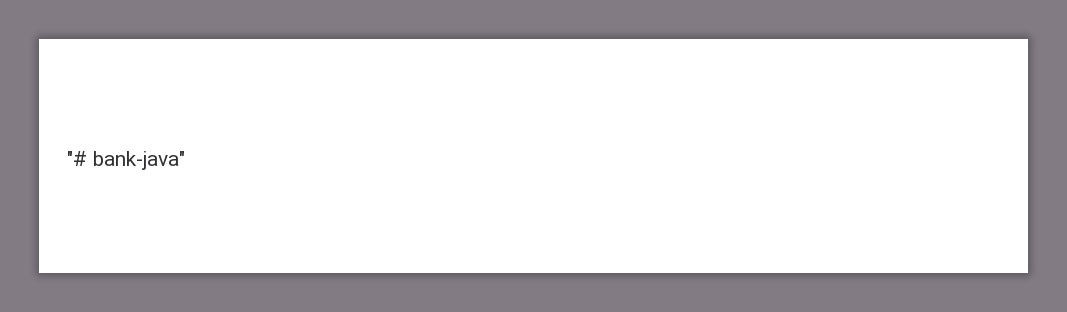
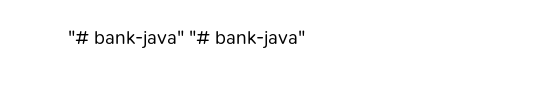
- "# bank-java"
+ "# bank-java" "# bank-java"

